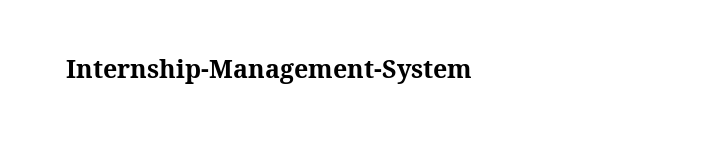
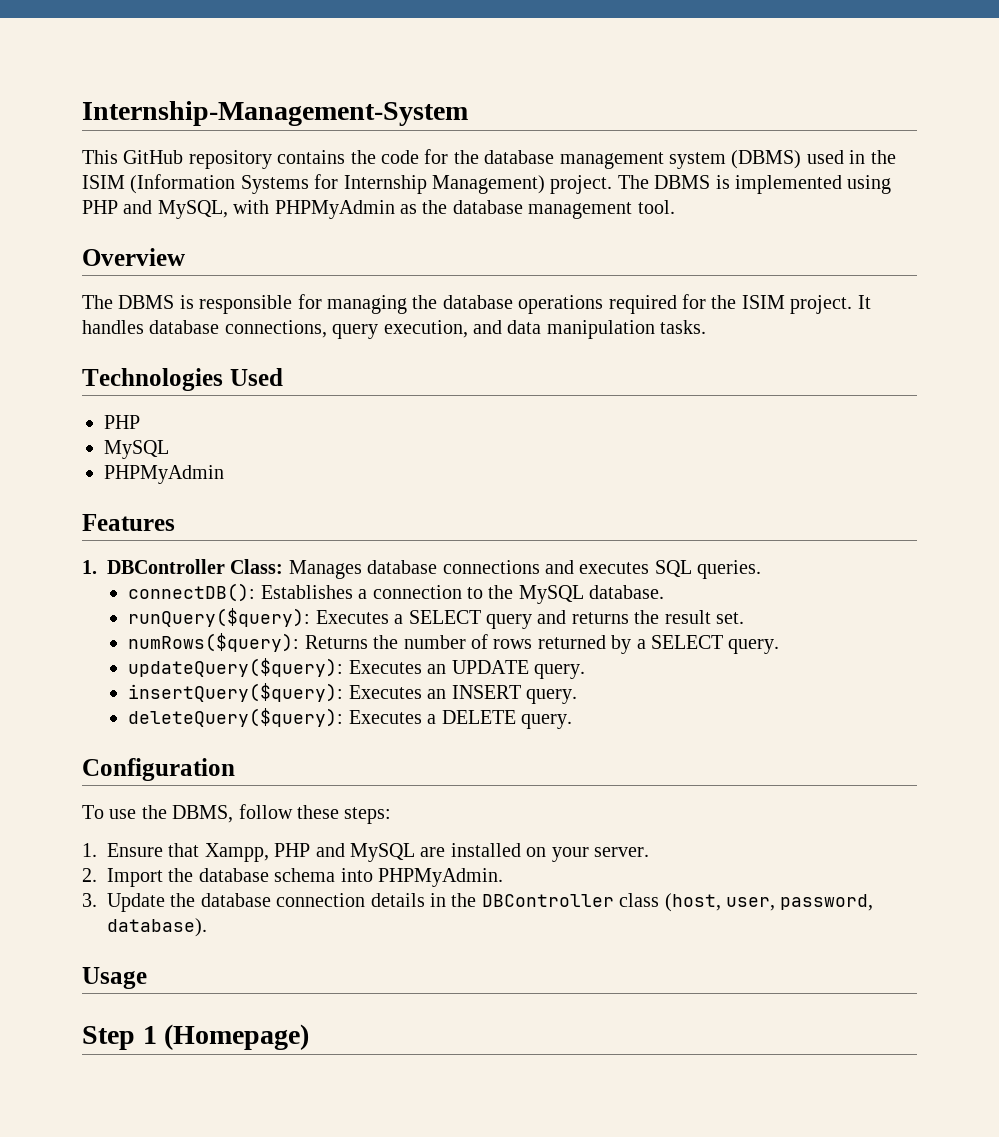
+ This GitHub repository contains the code for the database management system (DBMS) used in the ISIM (Information Systems for Internship Management) project. The DBMS is implemented using PHP and MySQL, with PHPMyAdmin as the database management tool.
+ Overview
+ The DBMS is responsible for managing the database operations required for the ISIM project. It handles database connections, query execution, and data manipulation tasks.
+ Technologies Used
+ PHP
+ MySQL
+ PHPMyAdmin
+ Features
+ 1. DBController Class: Manages database connections and executes SQL queries.
+ connectDB(): Establishes a connection to the MySQL database.
+ runQuery($query): Executes a SELECT query and returns the result set.
+ numRows($query): Returns the number of rows returned by a SELECT query.
+ updateQuery($query): Executes an UPDATE query.
+ insertQuery($query): Executes an INSERT query.
+ deleteQuery($query): Executes a DELETE query.
+ Configuration
+ To use the DBMS, follow these steps:
+ 1. Ensure that Xampp, PHP and MySQL are installed on your server.
+ 2. Import the database schema into PHPMyAdmin.
+ 3. Update the database connection details in the DBController class (host, user, password, database).
+ Usage
+ Step 1 (Homepage)

